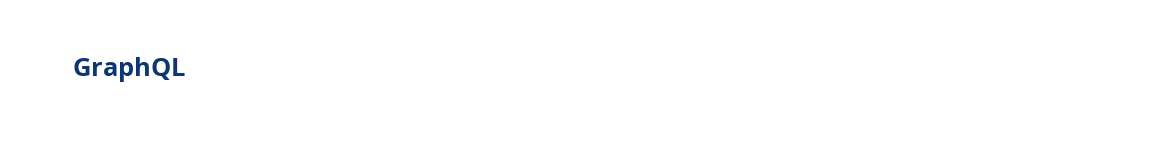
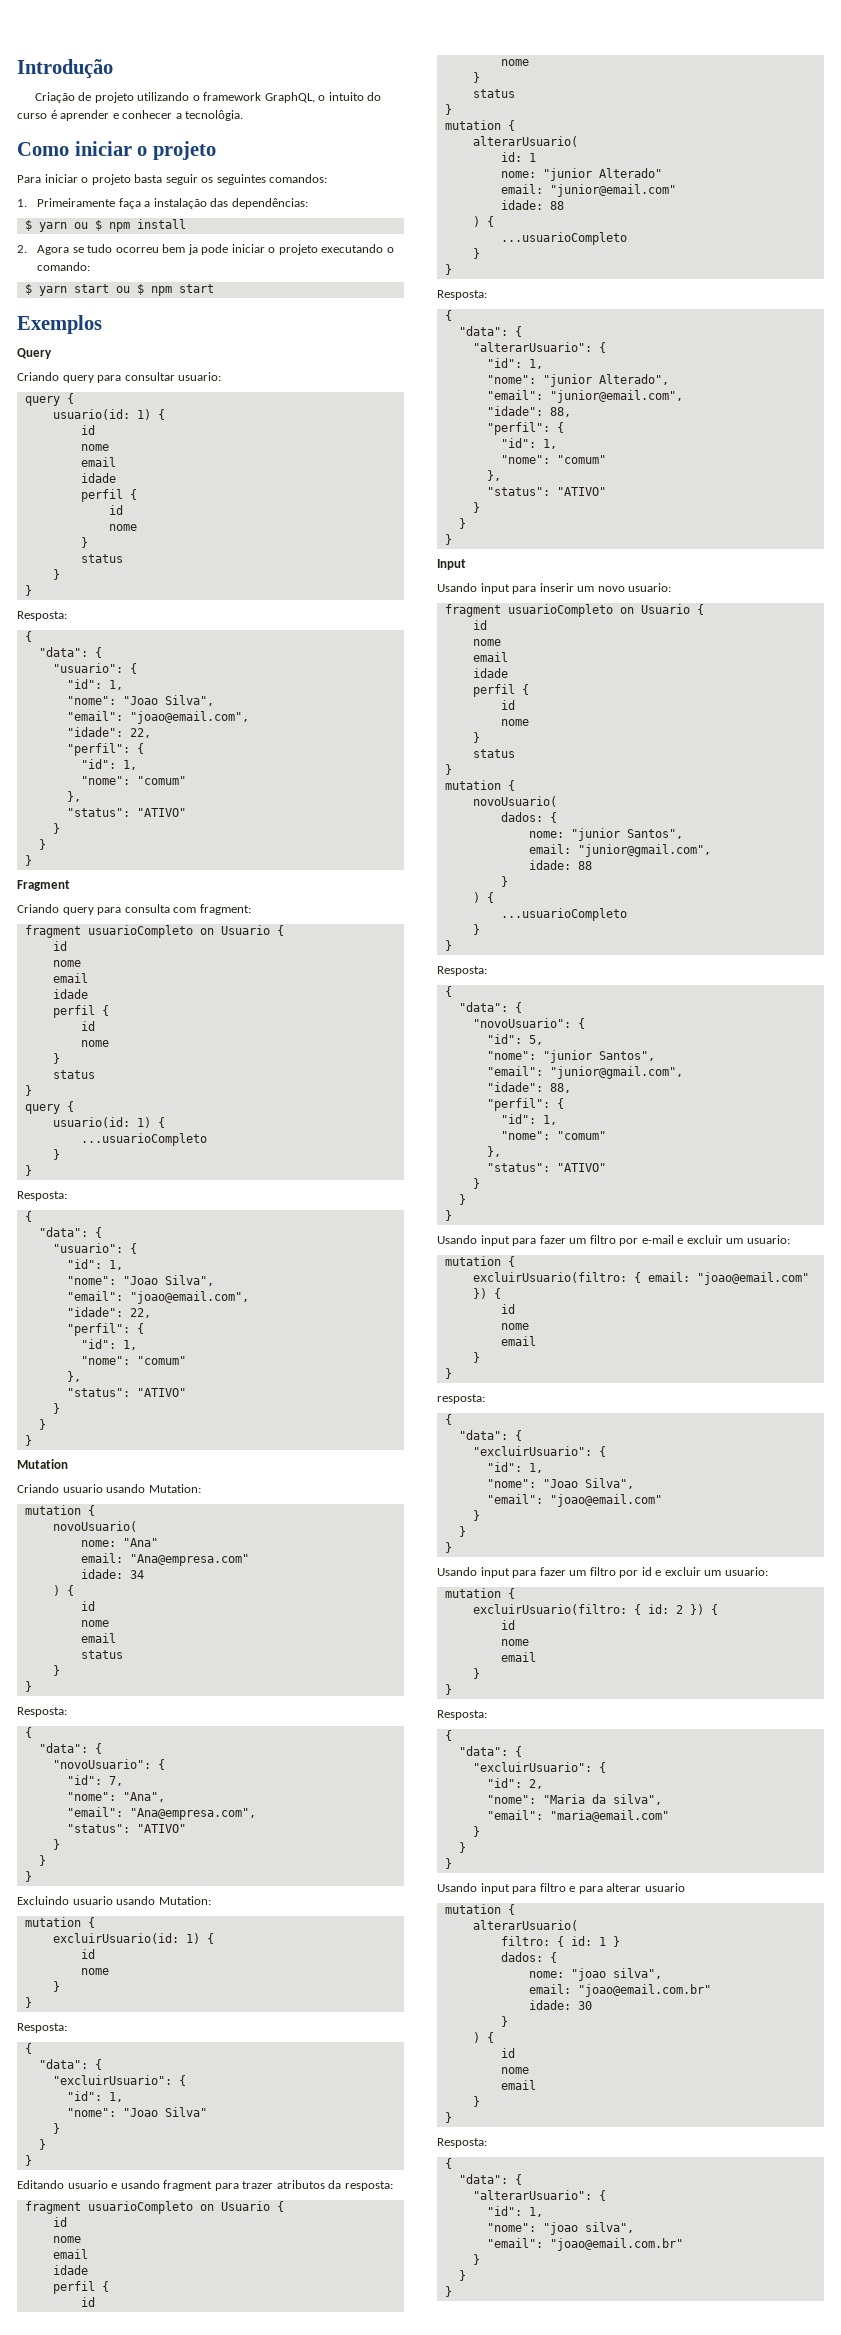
- GraphQL
+ Introdução
+ Criação de projeto utilizando o framework GraphQL, o intuito do curso é aprender e conhecer a tecnolôgia.
+ Como iniciar o projeto
+ Para iniciar o projeto basta seguir os seguintes comandos:
+ 1. Primeiramente faça a instalação das dependências:
+ $ yarn ou $ npm install
+ 2. Agora se tudo ocorreu bem ja pode iniciar o projeto executando o comando:
+ $ yarn start ou $ npm start
+ Exemplos
+ Query
+ Criando query para consultar usuario:
+ query {
+ usuario(id: 1) {
+ id
+ nome
+ email
+ idade
+ perfil {
+ id
+ nome
+ }
+ status
+ }
+ }
+ Resposta:
+ {
+ "data": {
+ "usuario": {
+ "id": 1,
+ "nome": "Joao Silva",
+ "email": "joao@email.com",
+ "idade": 22,
+ "perfil": {
+ "id": 1,
+ "nome": "comum"
+ },
+ "status": "ATIVO"
+ }
+ }
+ }
+ Fragment
+ Criando query para consulta com fragment:
+ fragment usuarioCompleto on Usuario {
+ id
+ nome
+ email
+ idade
+ perfil {
+ id
+ nome
+ }
+ status
+ }
+ query {
+ usuario(id: 1) {
+ ...usuarioCompleto
+ }
+ }
+ Resposta:
+ {
+ "data": {
+ "usuario": {
+ "id": 1,
+ "nome": "Joao Silva",
+ "email": "joao@email.com",
+ "idade": 22,
+ "perfil": {
+ "id": 1,
+ "nome": "comum"
+ },
+ "status": "ATIVO"
+ }
+ }
+ }
+ Mutation
+ Criando usuario usando Mutation:
+ mutation {
+ novoUsuario(
+ nome: "Ana"
+ email: "Ana@empresa.com"
+ idade: 34
+ ) {
+ id
+ nome
+ email
+ status
+ }
+ }
+ Resposta:
+ {
+ "data": {
+ "novoUsuario": {
+ "id": 7,
+ "nome": "Ana",
+ "email": "Ana@empresa.com",
+ "status": "ATIVO"
+ }
+ }
+ }
+ Excluindo usuario usando Mutation:
+ mutation {
+ excluirUsuario(id: 1) {
+ id
+ nome
+ }
+ }
+ Resposta:
+ {
+ "data": {
+ "excluirUsuario": {
+ "id": 1,
+ "nome": "Joao Silva"
+ }
+ }
+ }
+ Editando usuario e usando fragment para trazer atributos da resposta:
+ fragment usuarioCompleto on Usuario {
+ id
+ nome
+ email
+ idade
+ perfil {
+ id
+ nome
+ }
+ status
+ }
+ mutation {
+ alterarUsuario(
+ id: 1
+ nome: "junior Alterado"
+ email: "junior@email.com"
+ idade: 88
+ ) {
+ ...usuarioCompleto
+ }
+ }
+ Resposta:
+ {
+ "data": {
+ "alterarUsuario": {
+ "id": 1,
+ "nome": "junior Alterado",
+ "email": "junior@email.com",
+ "idade": 88,
+ "perfil": {
+ "id": 1,
+ "nome": "comum"
+ },
+ "status": "ATIVO"
+ }
+ }
+ }
+ Input
+ Usando input para inserir um novo usuario:
+ fragment usuarioCompleto on Usuario {
+ id
+ nome
+ email
+ idade
+ perfil {
+ id
+ nome
+ }
+ status
+ }
+ mutation {
+ novoUsuario(
+ dados: {
+ nome: "junior Santos",
+ email: "junior@gmail.com",
+ idade: 88
+ }
+ ) {
+ ...usuarioCompleto
+ }
+ }
+ Resposta:
+ {
+ "data": {
+ "novoUsuario": {
+ "id": 5,
+ "nome": "junior Santos",
+ "email": "junior@gmail.com",
+ "idade": 88,
+ "perfil": {
+ "id": 1,
+ "nome": "comum"
+ },
+ "status": "ATIVO"
+ }
+ }
+ }
+ Usando input para fazer um filtro por e-mail e excluir um usuario:
+ mutation {
+ excluirUsuario(filtro: { email: "joao@email.com" }) {
+ id
+ nome
+ email
+ }
+ }
+ resposta:
+ {
+ "data": {
+ "excluirUsuario": {
+ "id": 1,
+ "nome": "Joao Silva",
+ "email": "joao@email.com"
+ }
+ }
+ }
+ Usando input para fazer um filtro por id e excluir um usuario:
+ mutation {
+ excluirUsuario(filtro: { id: 2 }) {
+ id
+ nome
+ email
+ }
+ }
+ Resposta:
+ {
+ "data": {
+ "excluirUsuario": {
+ "id": 2,
+ "nome": "Maria da silva",
+ "email": "maria@email.com"
+ }
+ }
+ }
+ Usando input para filtro e para alterar usuario
+ mutation {
+ alterarUsuario(
+ filtro: { id: 1 }
+ dados: {
+ nome: "joao silva",
+ email: "joao@email.com.br"
+ idade: 30
+ }
+ ) {
+ id
+ nome
+ email
+ }
+ }
+ Resposta:
+ {
+ "data": {
+ "alterarUsuario": {
+ "id": 1,
+ "nome": "joao silva",
+ "email": "joao@email.com.br"
+ }
+ }
+ }

